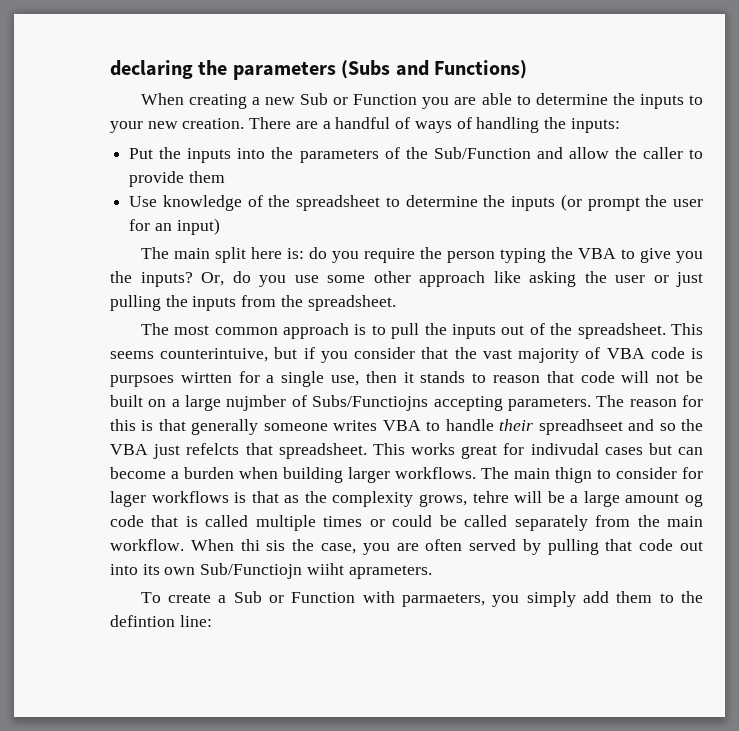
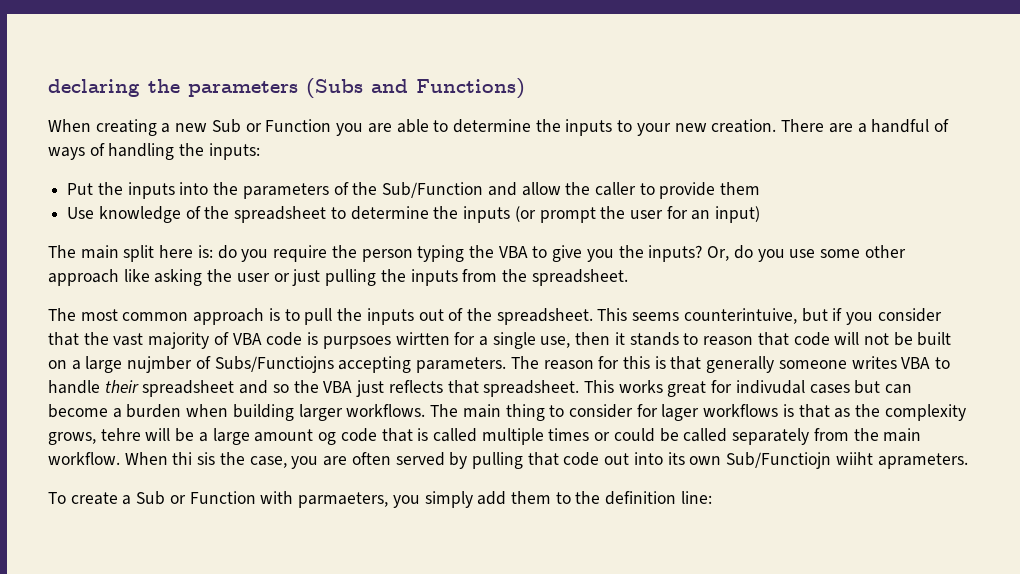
- The reason for this is that generally someone writes VBA to handle their spreadhseet and so the VBA just refelcts that spreadsheet.
+ The reason for this is that generally someone writes VBA to handle their spreadsheet and so the VBA just reflects that spreadsheet.
- The main thign to consider for lager workflows is that as the complexity grows, tehre will be a large amount og code that is called multiple times or could be called separately from the main workflow.
+ The main thing to consider for lager workflows is that as the complexity grows, tehre will be a large amount og code that is called multiple times or could be called separately from the main workflow.
- To create a Sub or Function with parmaeters, you simply add them to the defintion line:
+ To create a Sub or Function with parmaeters, you simply add them to the definition line:

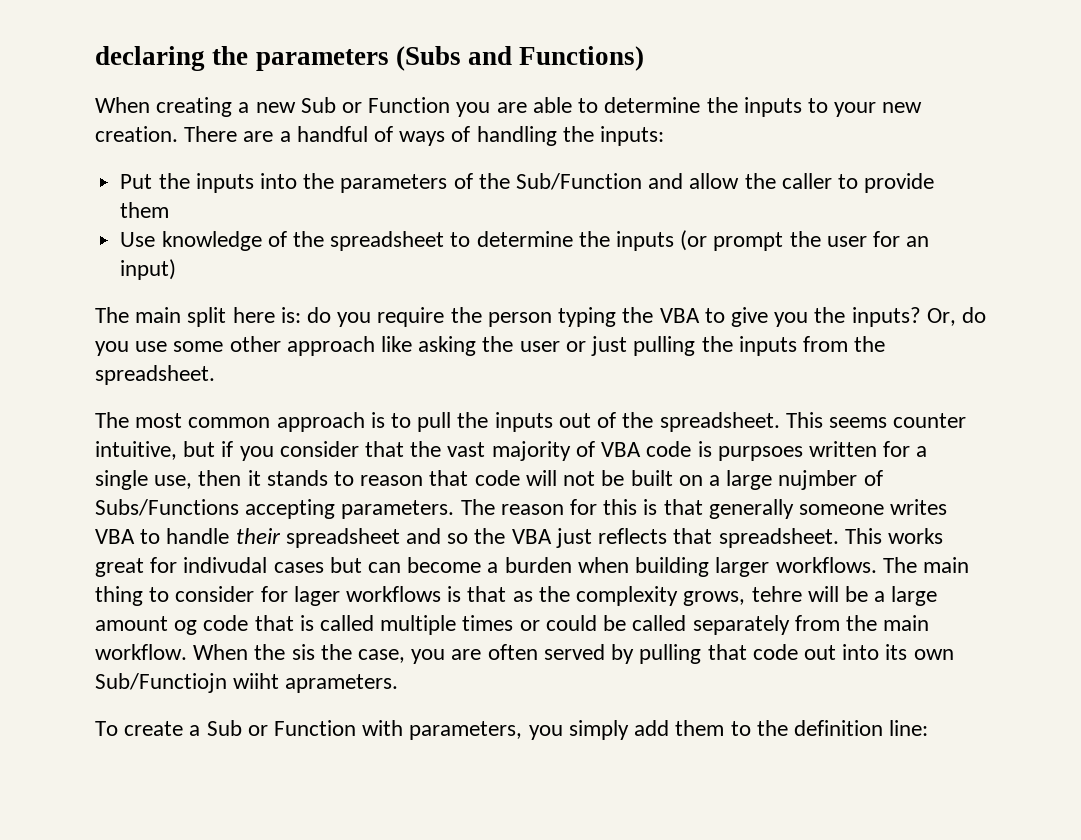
- This seems counterintuive, but if you consider that the vast majority of VBA code is purpsoes wirtten for a single use, then it stands to reason that code will not be built on a large nujmber of Subs/Functiojns accepting parameters.
+ This seems counter intuitive, but if you consider that the vast majority of VBA code is purpsoes written for a single use, then it stands to reason that code will not be built on a large nujmber of Subs/Functions accepting parameters.
- When thi sis the case, you are often served by pulling that code out into its own Sub/Functiojn wiiht aprameters.
+ When the sis the case, you are often served by pulling that code out into its own Sub/Functiojn wiiht aprameters.
- To create a Sub or Function with parmaeters, you simply add them to the definition line:
+ To create a Sub or Function with parameters, you simply add them to the definition line:

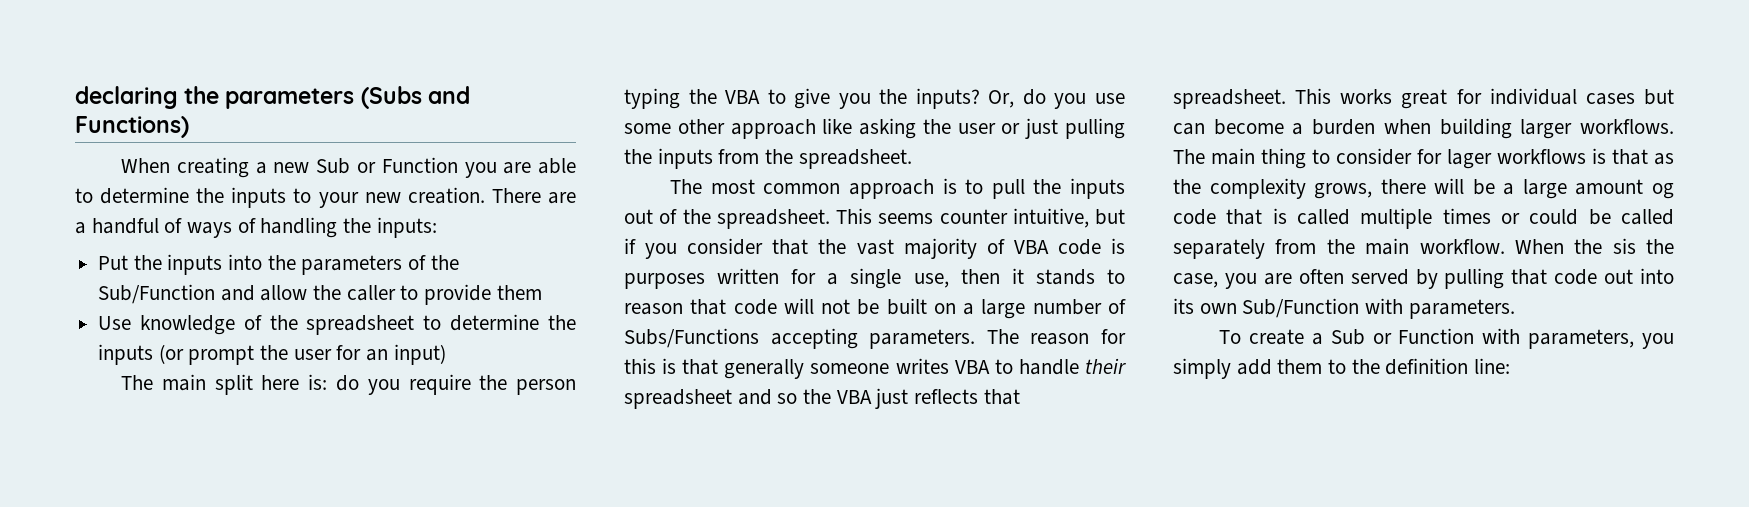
- This seems counter intuitive, but if you consider that the vast majority of VBA code is purpsoes written for a single use, then it stands to reason that code will not be built on a large nujmber of Subs/Functions accepting parameters.
+ This seems counter intuitive, but if you consider that the vast majority of VBA code is purposes written for a single use, then it stands to reason that code will not be built on a large number of Subs/Functions accepting parameters.
- This works great for indivudal cases but can become a burden when building larger workflows.
+ This works great for individual cases but can become a burden when building larger workflows.
- The main thing to consider for lager workflows is that as the complexity grows, tehre will be a large amount og code that is called multiple times or could be called separately from the main workflow.
+ The main thing to consider for lager workflows is that as the complexity grows, there will be a large amount og code that is called multiple times or could be called separately from the main workflow.
- When the sis the case, you are often served by pulling that code out into its own Sub/Functiojn wiiht aprameters.
+ When the sis the case, you are often served by pulling that code out into its own Sub/Function with parameters.

